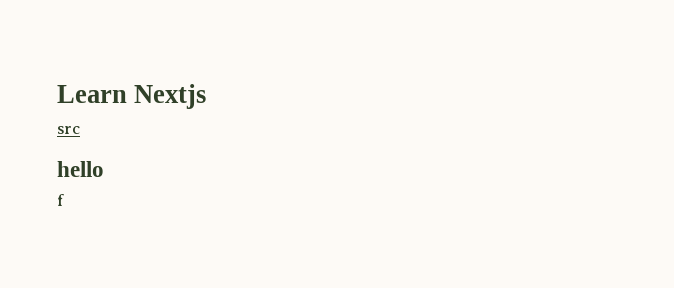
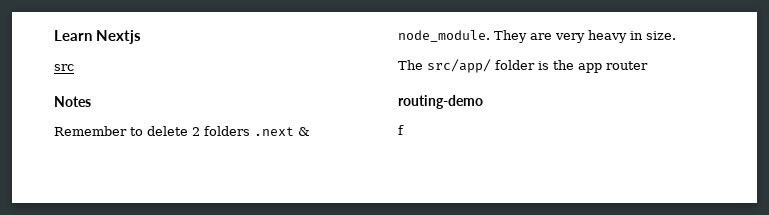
- hello
+ Notes
+ Remember to delete 2 folders .next & node_module. They are very heavy in size.
+ The src/app/ folder is the app router
+ routing-demo

